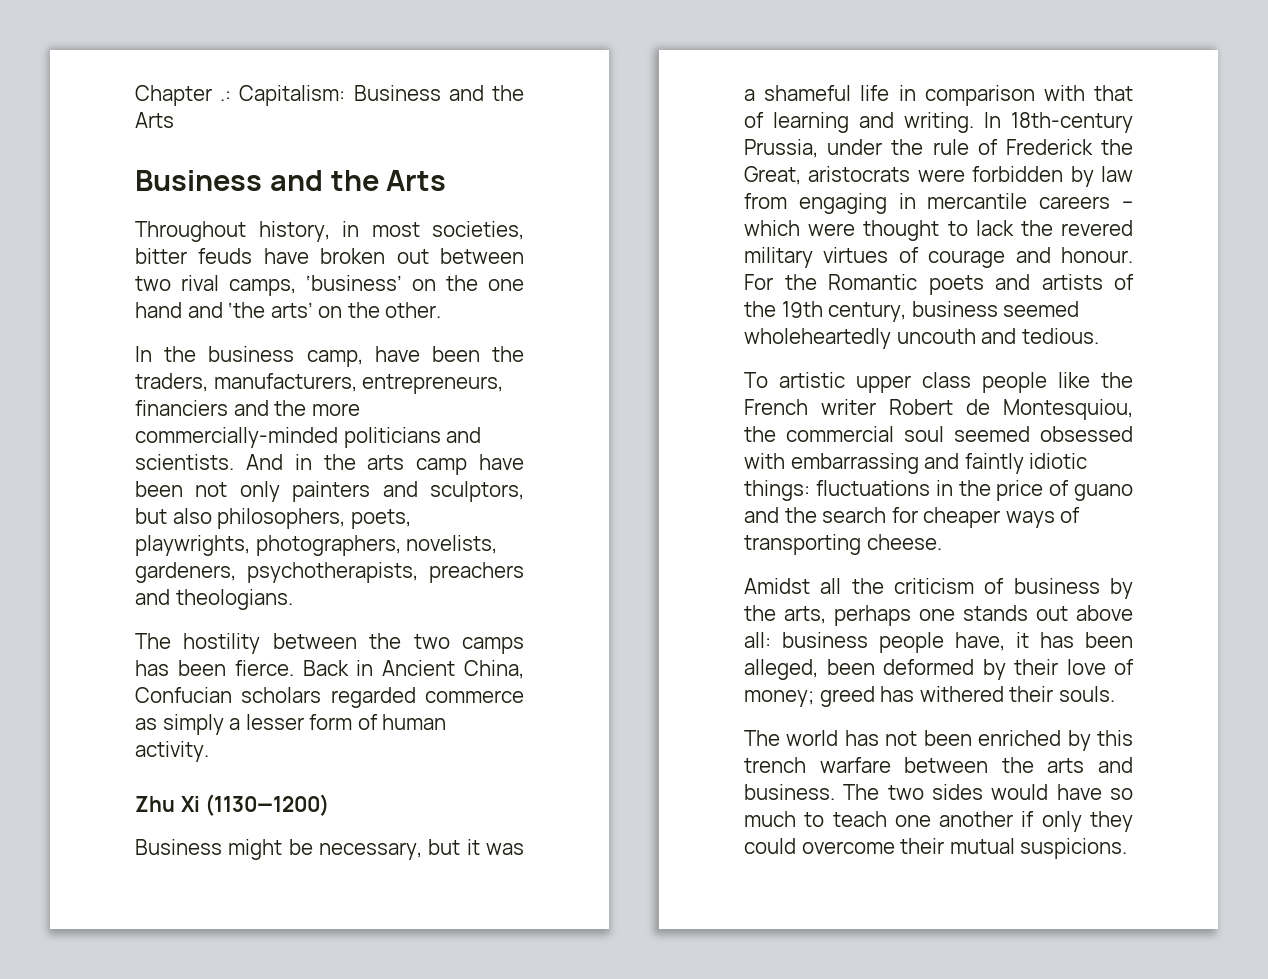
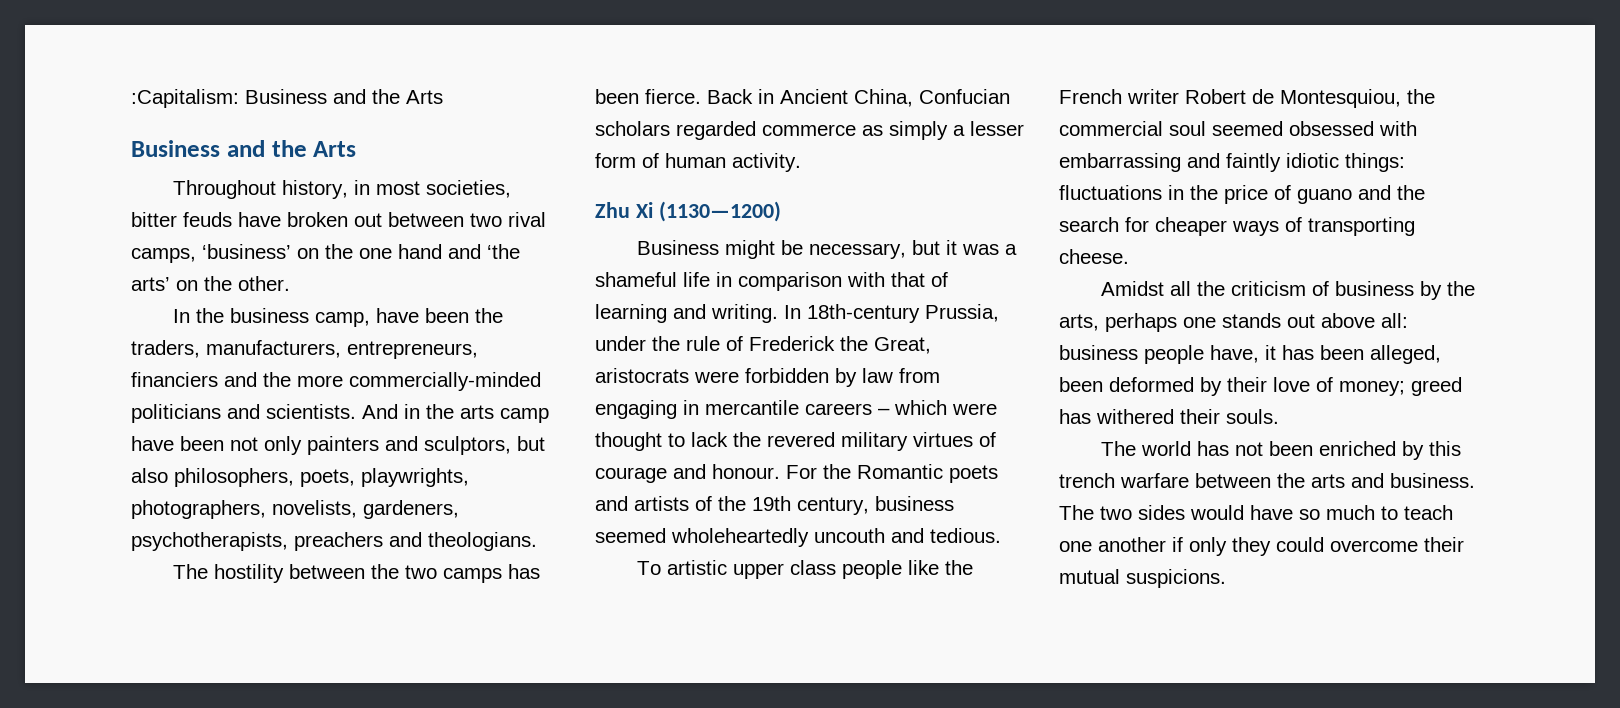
- Chapter .: Capitalism: Business and the Arts
+ :Capitalism: Business and the Arts

